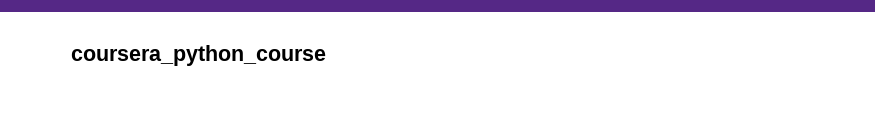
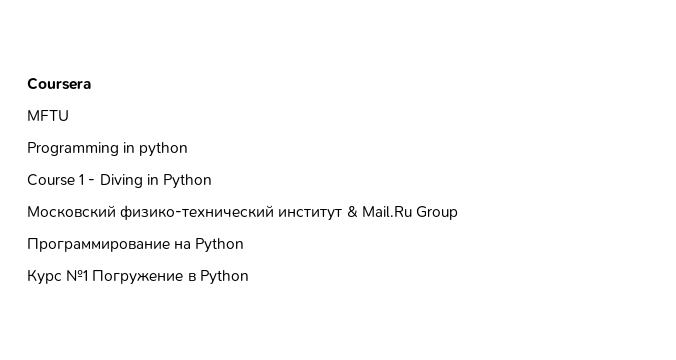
- coursera_python_course
+ Coursera
+ MFTU
+ Programming in python
+ Course 1 - Diving in Python
+ Московский физико-технический институт & Mail.Ru Group
+ Программирование на Python
+ Курс №1 Погружение в Python

